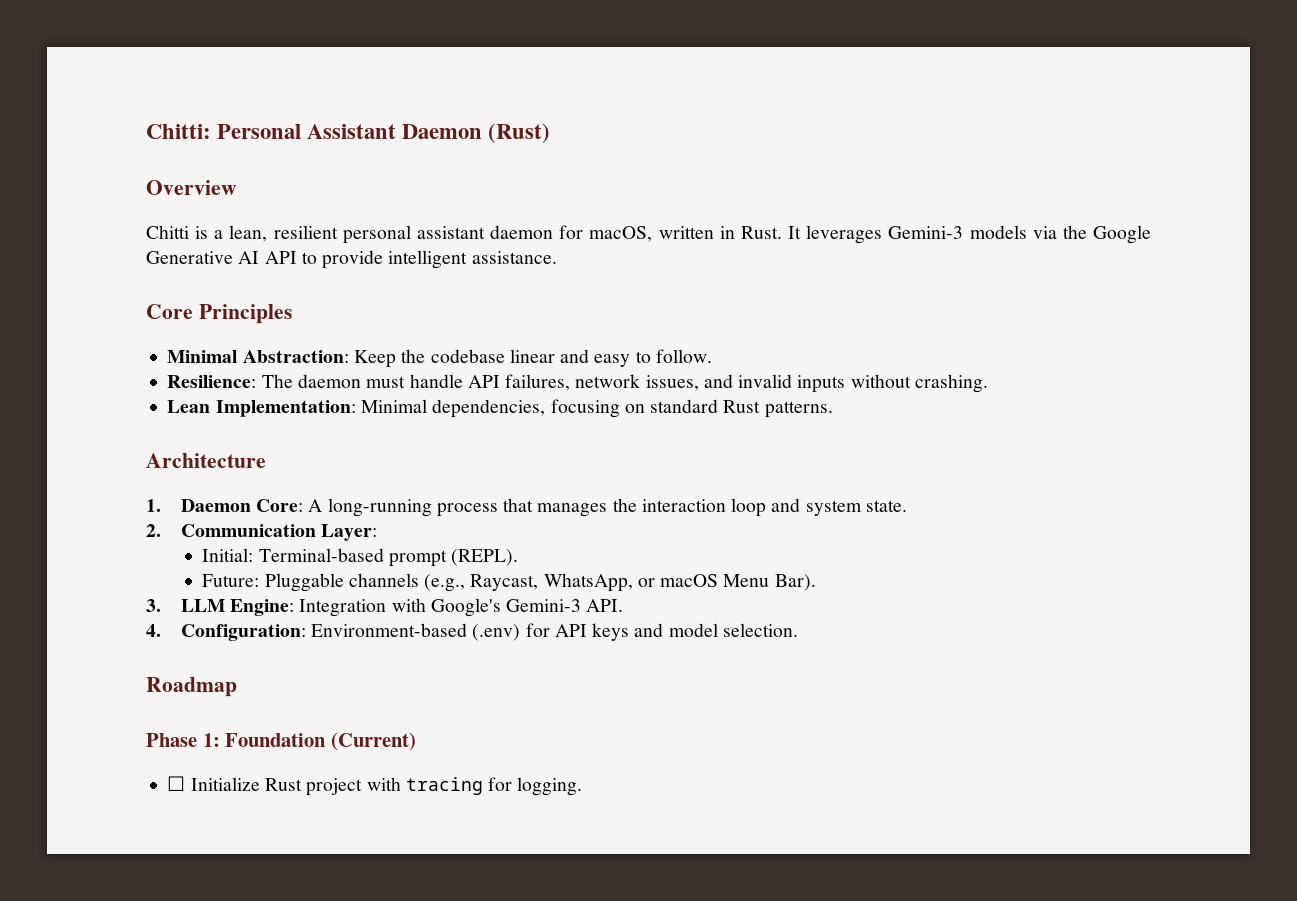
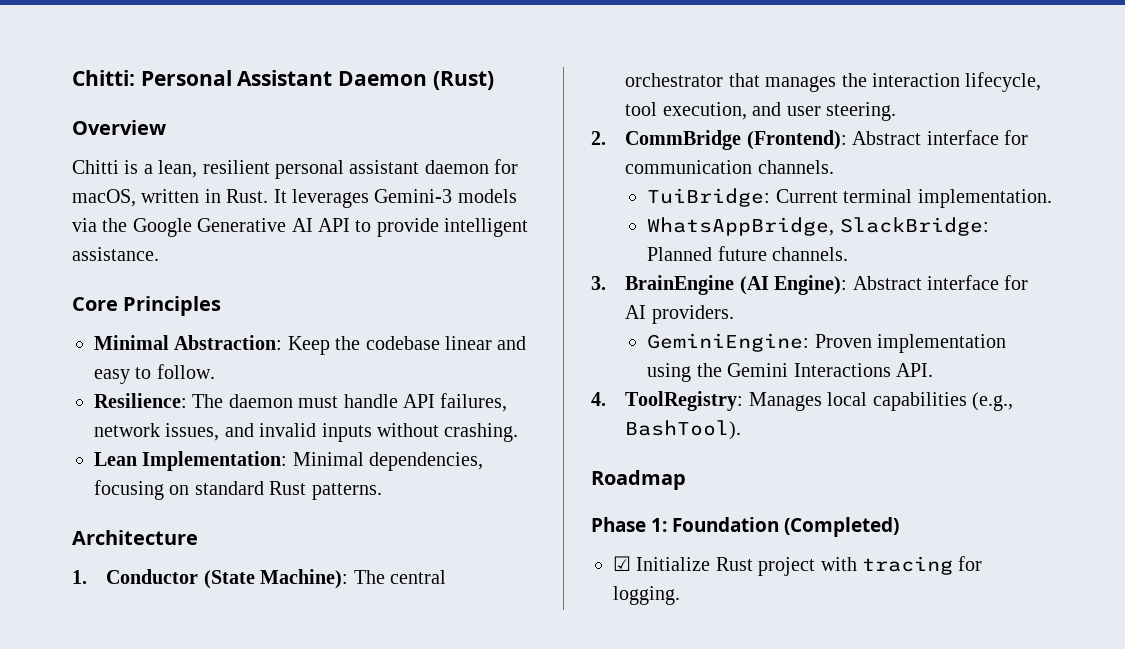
- 1. Daemon Core: A long-running process that manages the interaction loop and system state.
- 2. Communication Layer:
- Initial: Terminal-based prompt (REPL).
- Future: Pluggable channels (e.g., Raycast, WhatsApp, or macOS Menu Bar).
- 3. LLM Engine: Integration with Google's Gemini-3 API.
- 4. Configuration: Environment-based (.env) for API keys and model selection.
+ 1. Conductor (State Machine): The central orchestrator that manages the interaction lifecycle, tool execution, and user steering.
+ 2. CommBridge (Frontend): Abstract interface for communication channels.
+ TuiBridge: Current terminal implementation.
+ WhatsAppBridge, SlackBridge: Planned future channels.
+ 3. BrainEngine (AI Engine): Abstract interface for AI providers.
+ GeminiEngine: Proven implementation using the Gemini Interactions API.
+ 4. ToolRegistry: Manages local capabilities (e.g., BashTool).
- Phase 1: Foundation (Current)
- ☐ Initialize Rust project with tracing for logging.
+ Phase 1: Foundation (Completed)
+ ☑ Initialize Rust project with tracing for logging.

